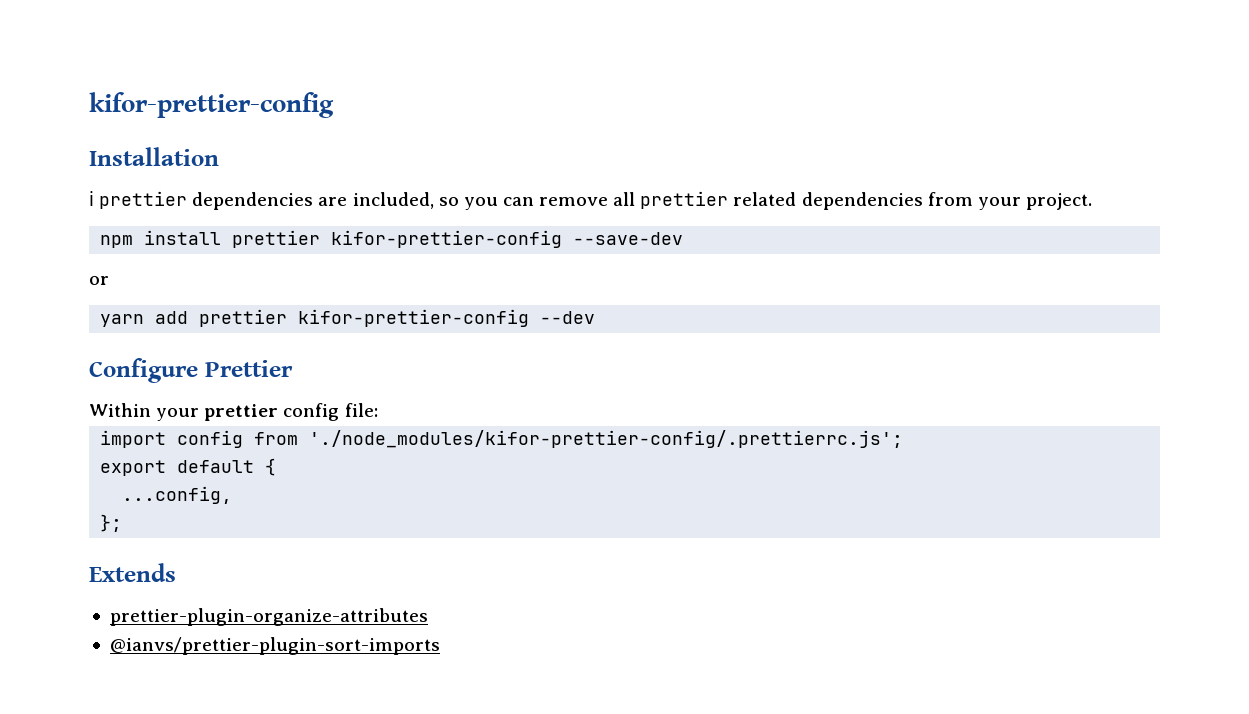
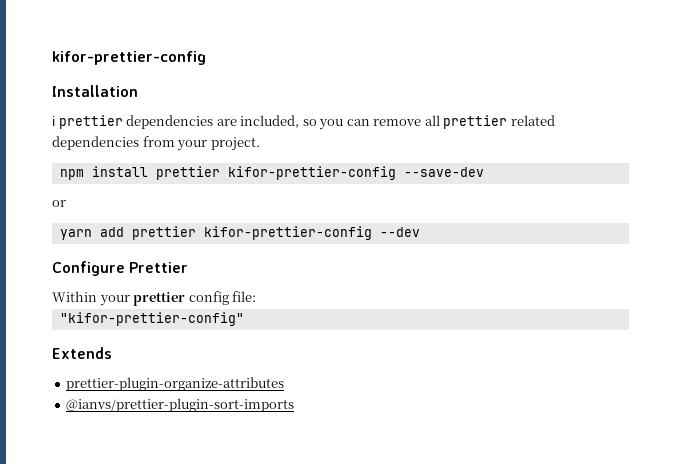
- import config from './node_modules/kifor-prettier-config/.prettierrc.js';
- export default {
- ...config,
- };
+ "kifor-prettier-config"

